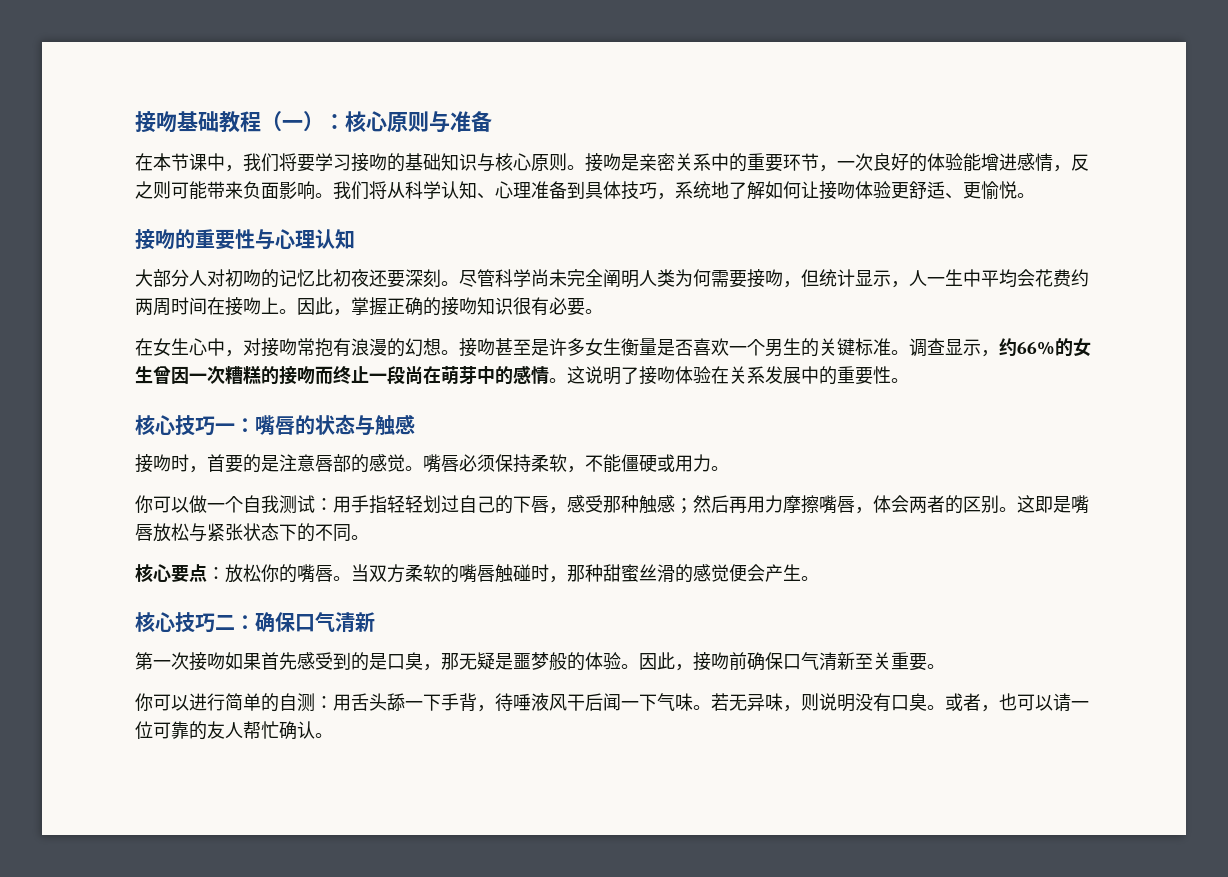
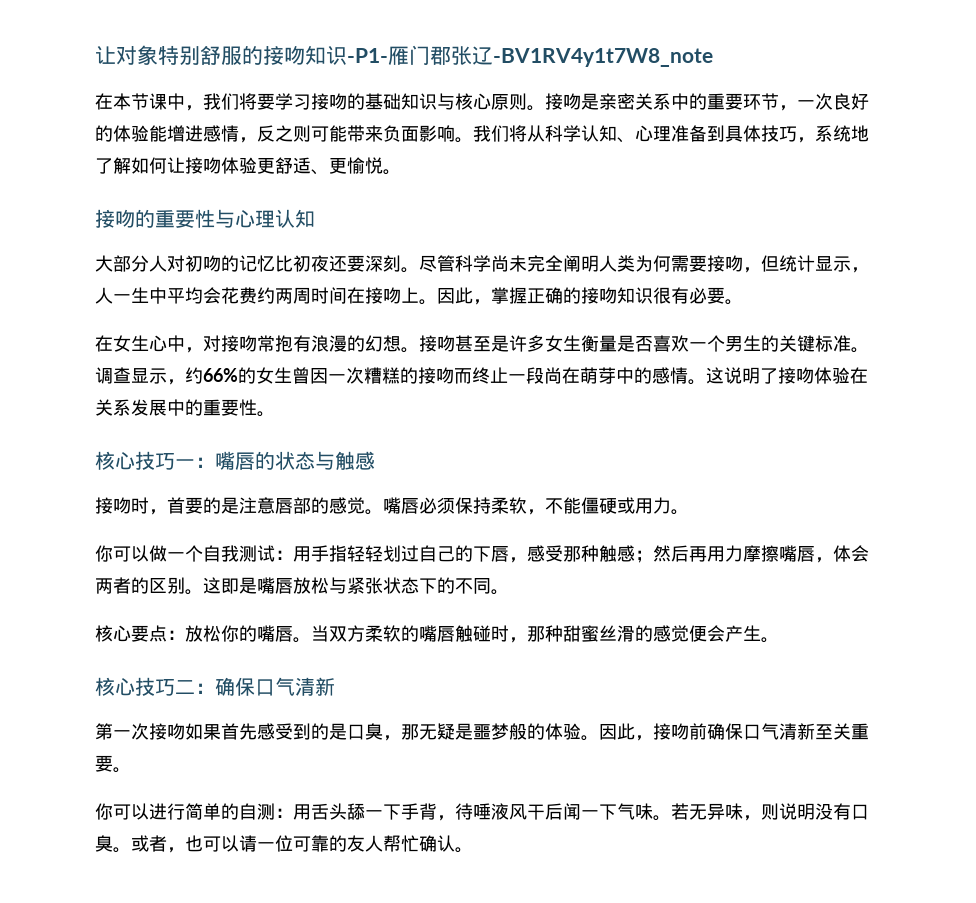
- 接吻基础教程（一）：核心原则与准备
+ 让对象特别舒服的接吻知识-P1-雁门郡张辽-BV1RV4y1t7W8_note

